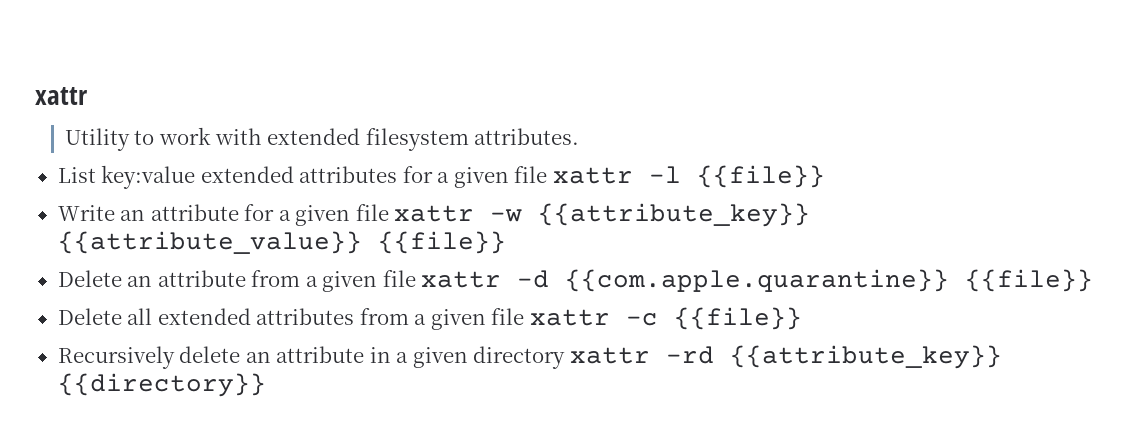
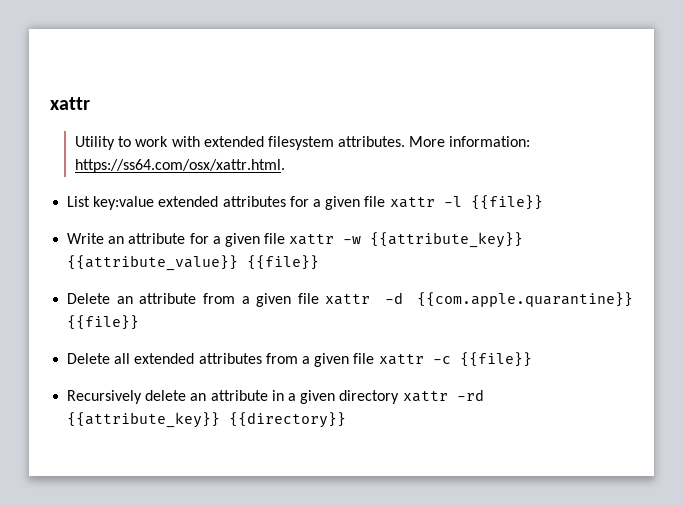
+ More information: https://ss64.com/osx/xattr.html.

